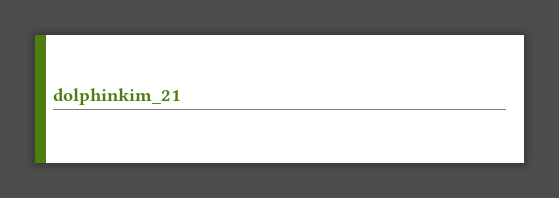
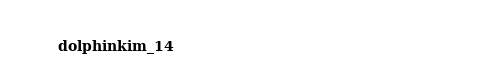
- dolphinkim_21
+ dolphinkim_14

